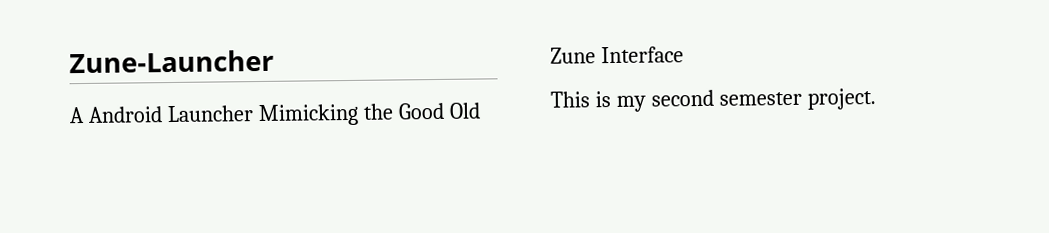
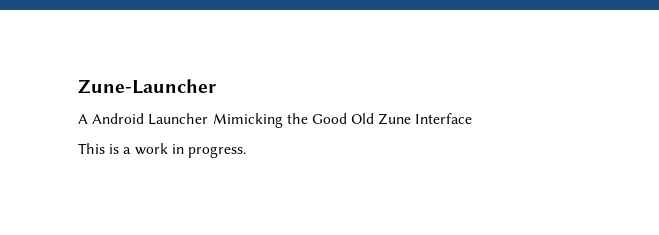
- This is my second semester project.
+ This is a work in progress.

